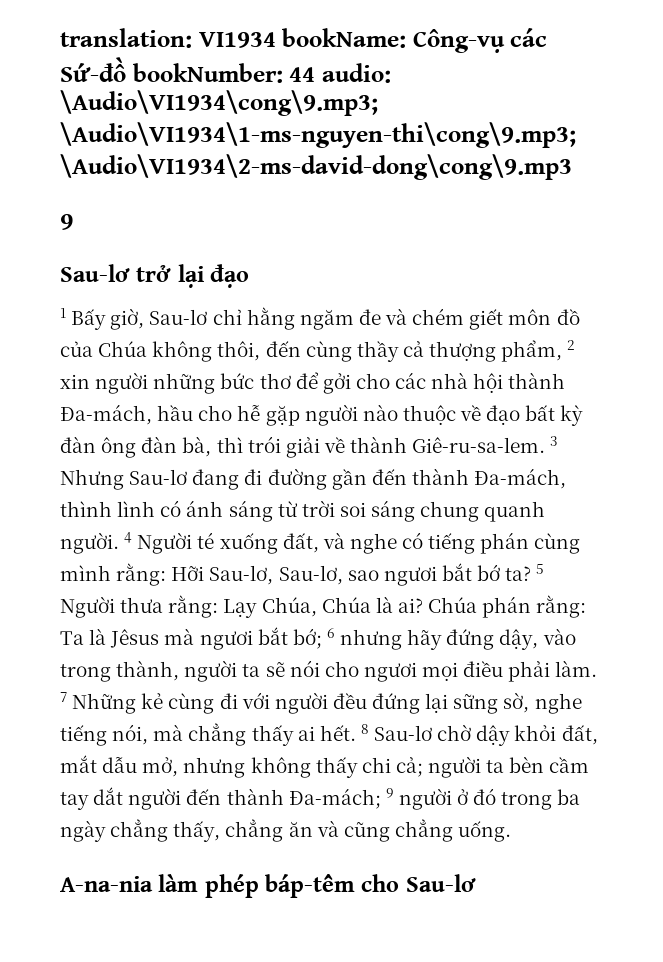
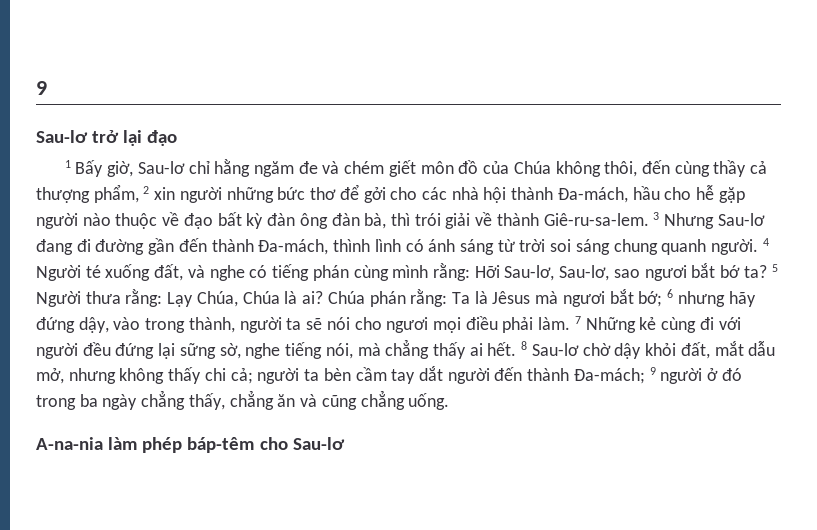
- translation: VI1934 bookName: Công-vụ các Sứ-đồ bookNumber: 44 audio: \Audio\VI1934\cong\9.mp3; \Audio\VI1934\1-ms-nguyen-thi\cong\9.mp3; \Audio\VI1934\2-ms-david-dong\cong\9.mp3

